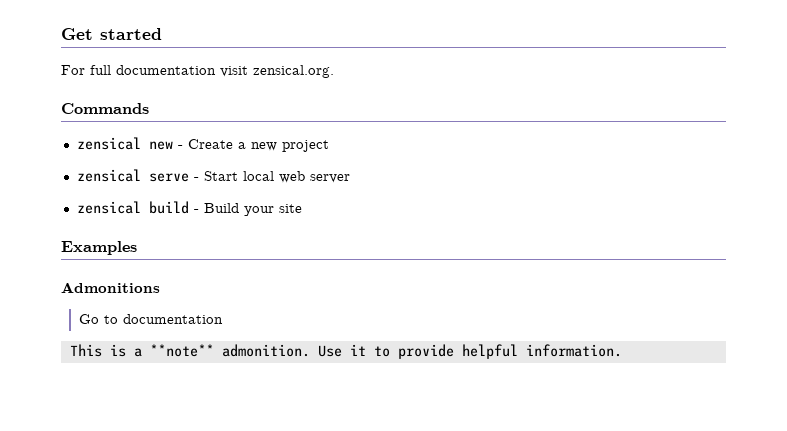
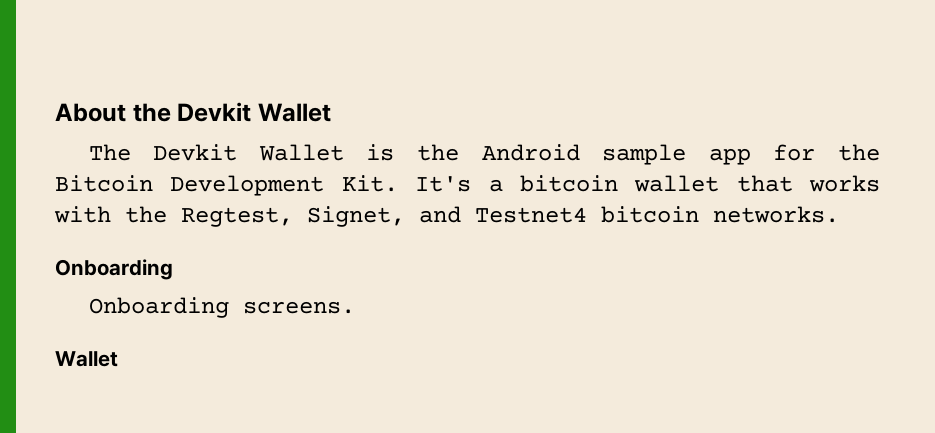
- Get started
- For full documentation visit zensical.org.
- Commands
- zensical new - Create a new project
- zensical serve - Start local web server
- zensical build - Build your site
- Examples
- Admonitions
- Go to documentation
- This is a **note** admonition. Use it to provide helpful information.
+ About the Devkit Wallet
+ The Devkit Wallet is the Android sample app for the Bitcoin Development Kit. It's a bitcoin wallet that works with the Regtest, Signet, and Testnet4 bitcoin networks.
+ Onboarding
+ Onboarding screens.
+ Wallet

